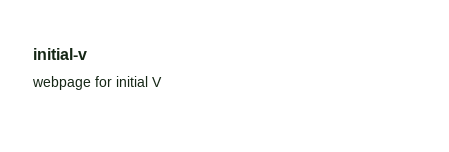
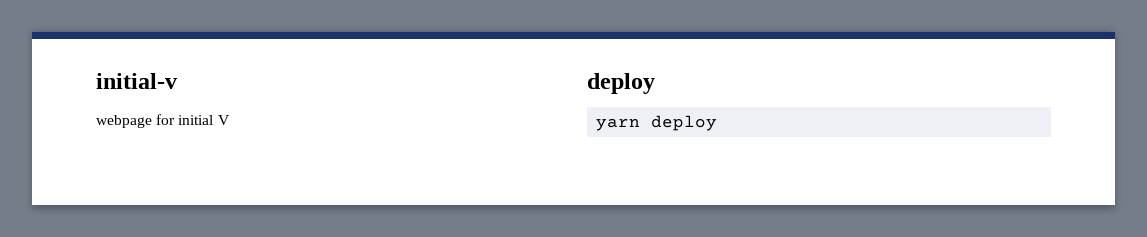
  webpage for initial V
+ deploy
+ yarn deploy

